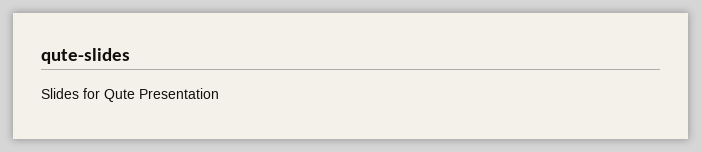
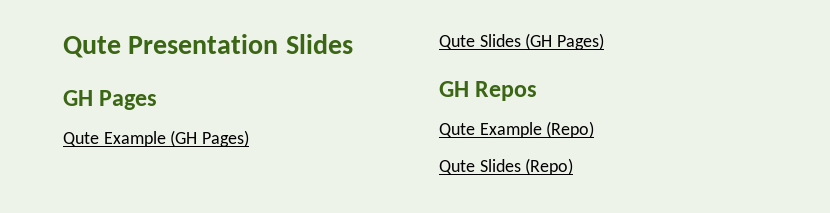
- qute-slides
- Slides for Qute Presentation
+ Qute Presentation Slides
+ GH Pages
+ Qute Example (GH Pages)
+ Qute Slides (GH Pages)
+ GH Repos
+ Qute Example (Repo)
+ Qute Slides (Repo)

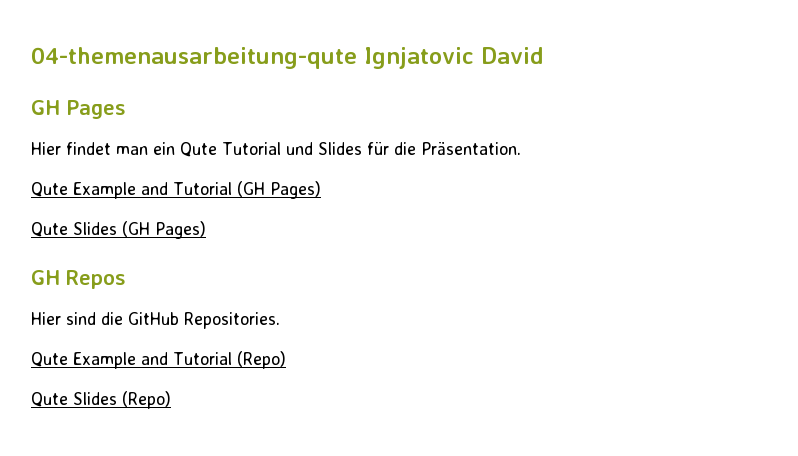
- Qute Presentation Slides
+ 04-themenausarbeitung-qute Ignjatovic David
- Qute Example (GH Pages)
+ Hier findet man ein Qute Tutorial und Slides für die Präsentation.
+ Qute Example and Tutorial (GH Pages)
- Qute Example (Repo)
+ Hier sind die GitHub Repositories.
+ Qute Example and Tutorial (Repo)

